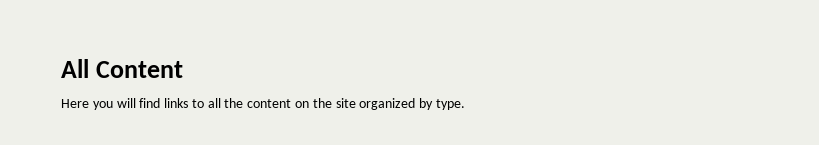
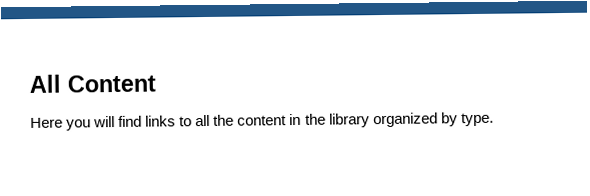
- Here you will find links to all the content on the site organized by type.
+ Here you will find links to all the content in the library organized by type.

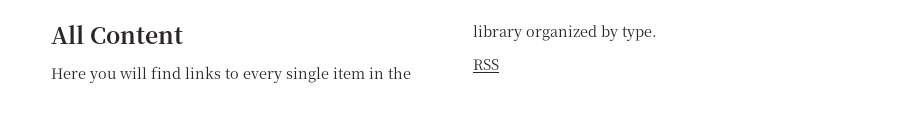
- Here you will find links to all the content in the library organized by type.
+ Here you will find links to every single item in the library organized by type.
+ RSS

